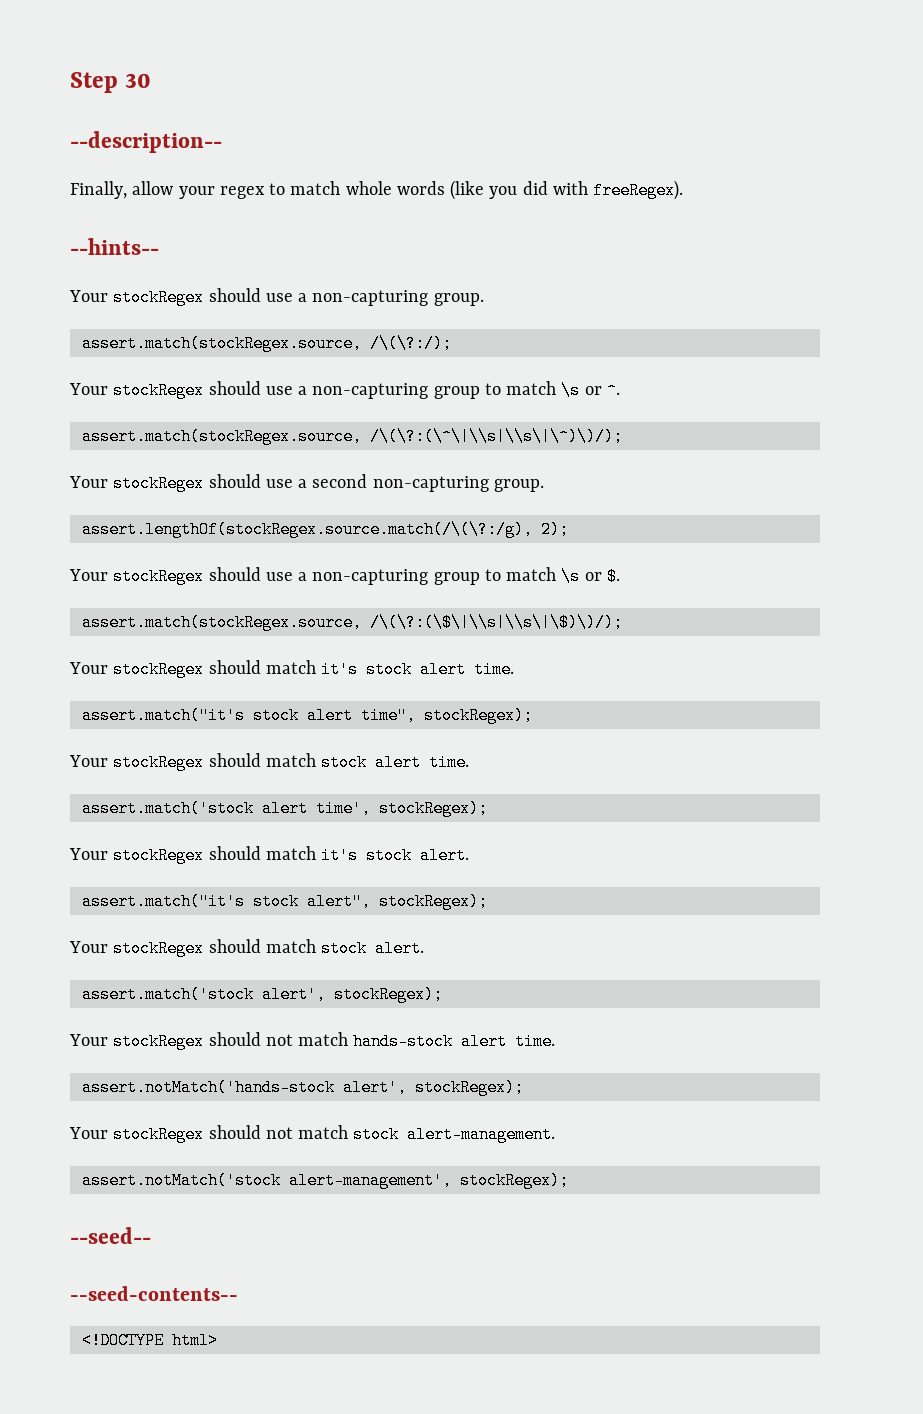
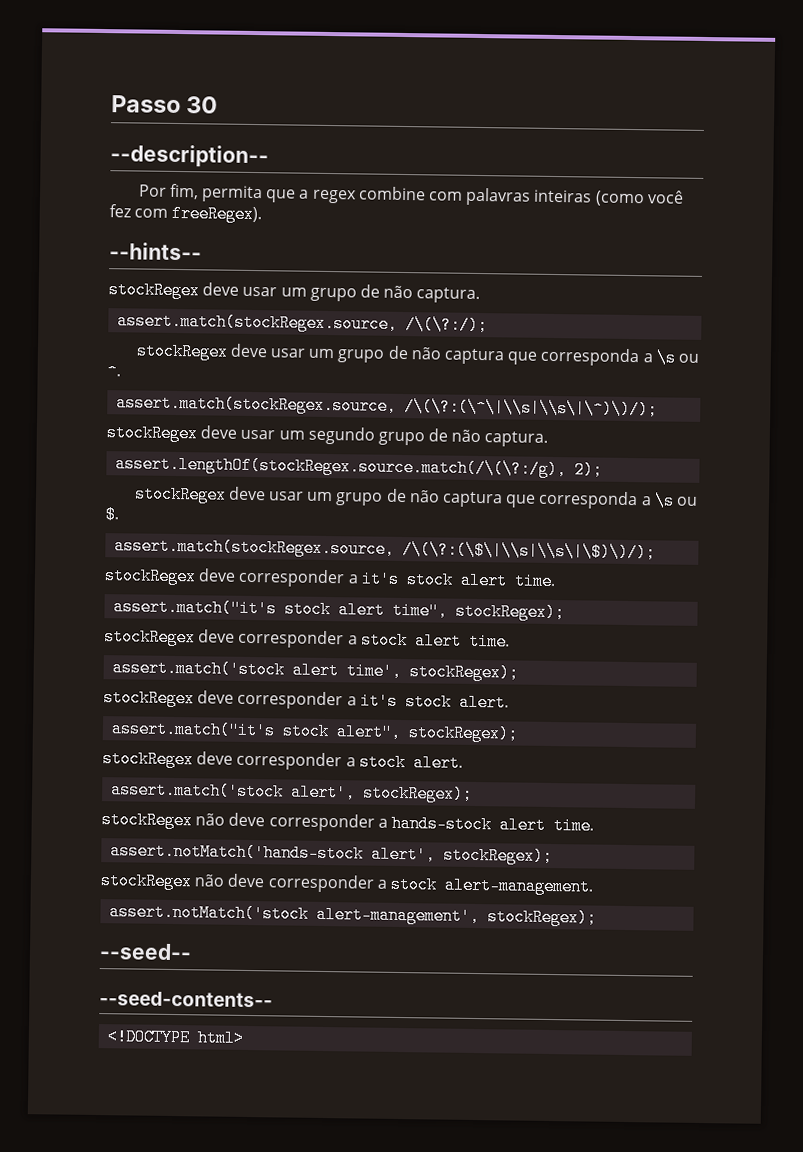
- Step 30
+ Passo 30
- Finally, allow your regex to match whole words (like you did with freeRegex).
+ Por fim, permita que a regex combine com palavras inteiras (como você fez com freeRegex).
  --hints--
- Your stockRegex should use a non-capturing group.
+ stockRegex deve usar um grupo de não captura.
  assert.match(stockRegex.source, /\(\?:/);
- Your stockRegex should use a non-capturing group to match \s or ^.
+ stockRegex deve usar um grupo de não captura que corresponda a \s ou ^.
  assert.match(stockRegex.source, /\(\?:(\^\|\\s|\\s\|\^)\)/);
- Your stockRegex should use a second non-capturing group.
+ stockRegex deve usar um segundo grupo de não captura.
  assert.lengthOf(stockRegex.source.match(/\(\?:/g), 2);
- Your stockRegex should use a non-capturing group to match \s or $.
+ stockRegex deve usar um grupo de não captura que corresponda a \s ou $.
- Your stockRegex should match it's stock alert time.
+ stockRegex deve corresponder a it's stock alert time.
- Your stockRegex should match stock alert time.
+ stockRegex deve corresponder a stock alert time.
- Your stockRegex should match it's stock alert.
+ stockRegex deve corresponder a it's stock alert.
- Your stockRegex should match stock alert.
+ stockRegex deve corresponder a stock alert.
- Your stockRegex should not match hands-stock alert time.
+ stockRegex não deve corresponder a hands-stock alert time.
- Your stockRegex should not match stock alert-management.
+ stockRegex não deve corresponder a stock alert-management.

